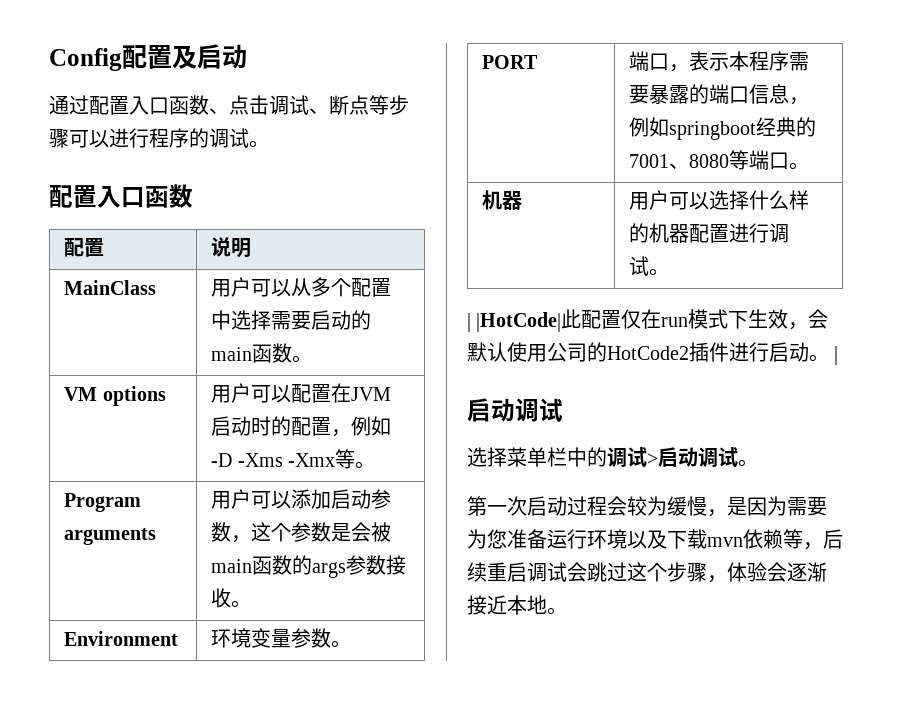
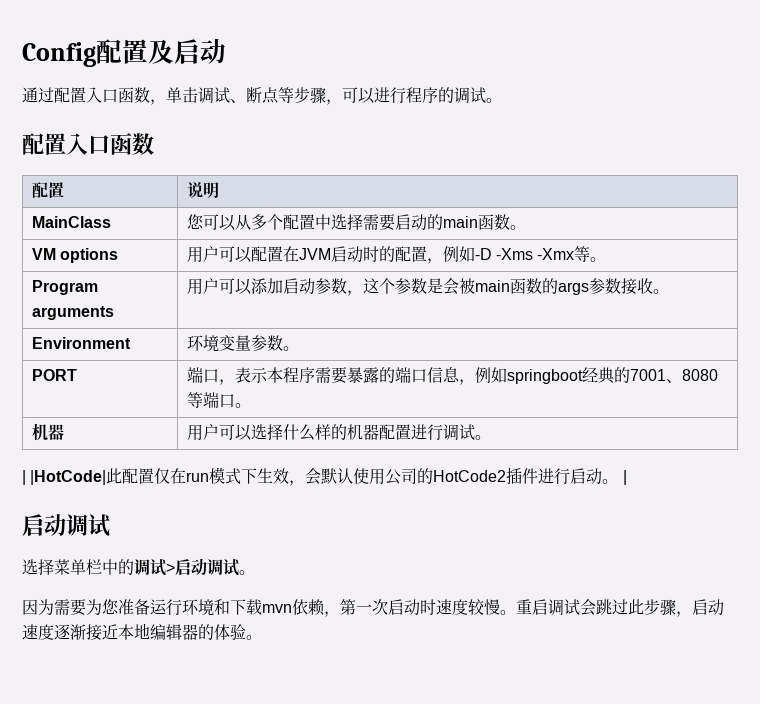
- 通过配置入口函数、点击调试、断点等步骤可以进行程序的调试。
+ 通过配置入口函数，单击调试、断点等步骤，可以进行程序的调试。
- MainClass | 用户可以从多个配置中选择需要启动的main函数。
+ MainClass | 您可以从多个配置中选择需要启动的main函数。
- 第一次启动过程会较为缓慢，是因为需要为您准备运行环境以及下载mvn依赖等，后续重启调试会跳过这个步骤，体验会逐渐接近本地。
+ 因为需要为您准备运行环境和下载mvn依赖，第一次启动时速度较慢。重启调试会跳过此步骤，启动速度逐渐接近本地编辑器的体验。

